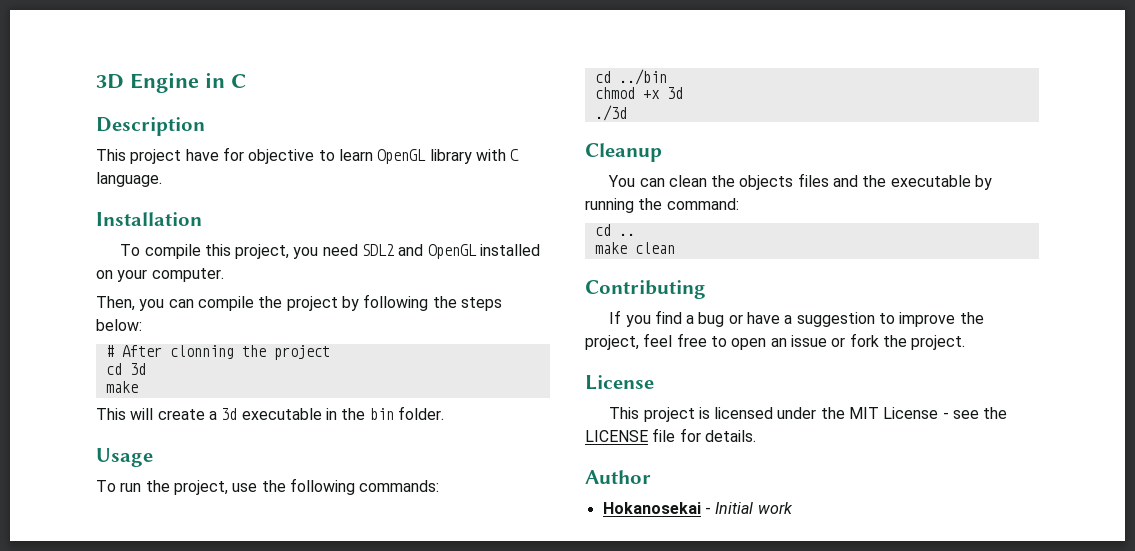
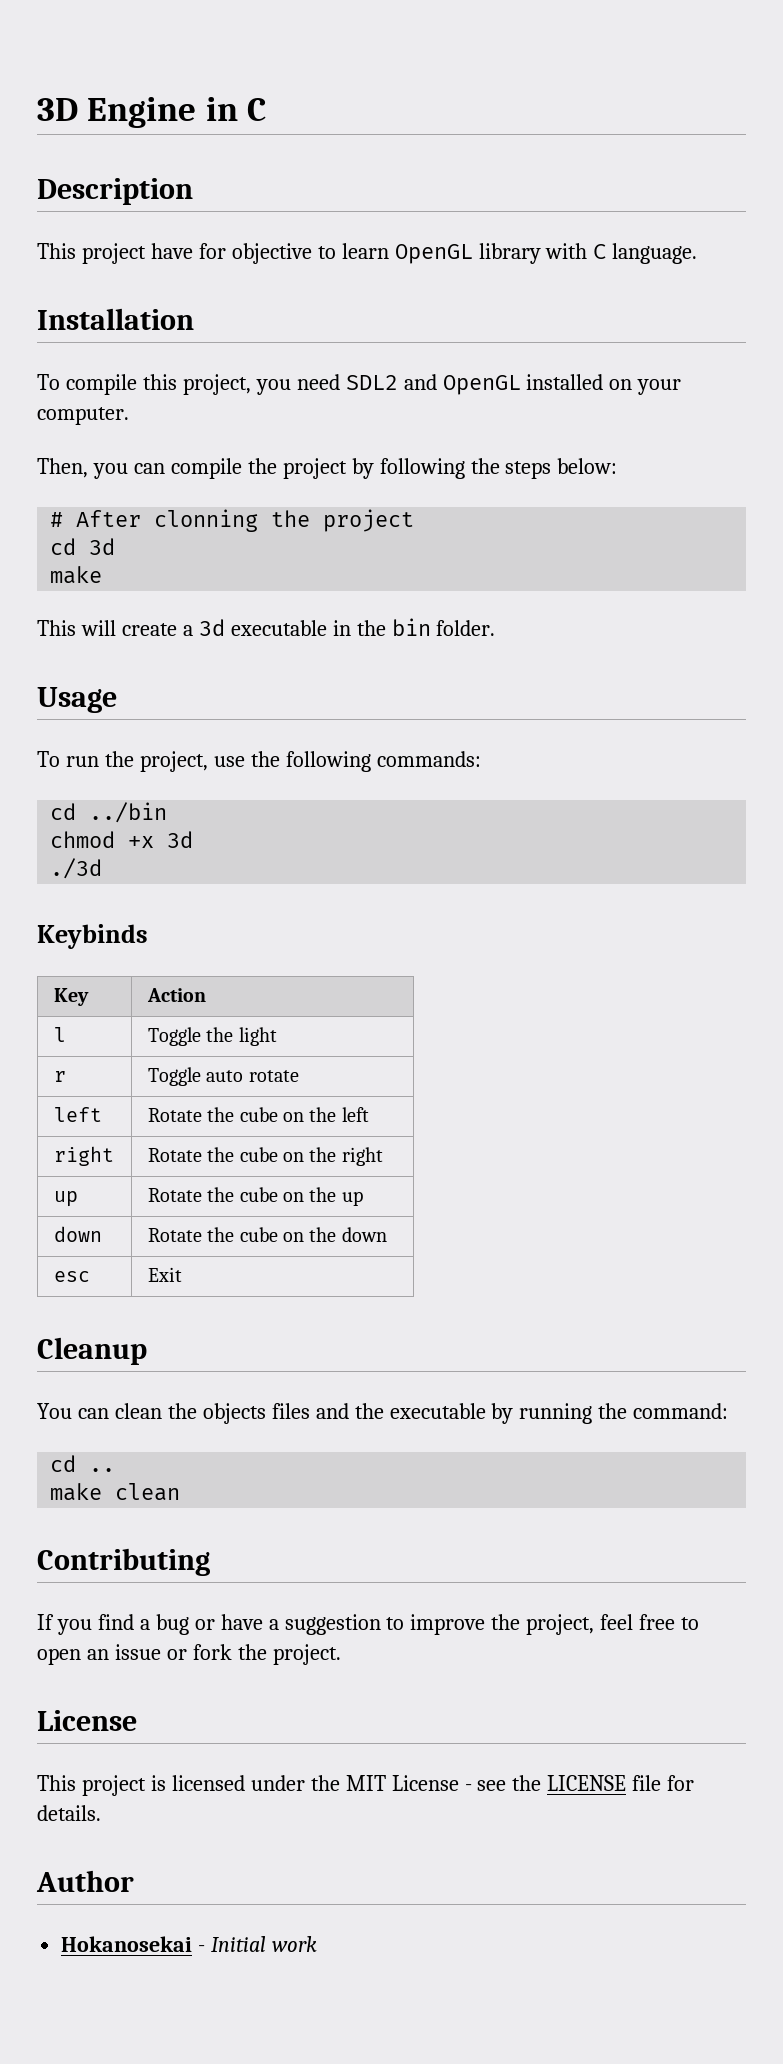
+ Keybinds
+ Key | Action
+ l | Toggle the light
+ r | Toggle auto rotate
+ left | Rotate the cube on the left
+ right | Rotate the cube on the right
+ up | Rotate the cube on the up
+ down | Rotate the cube on the down
+ esc | Exit

